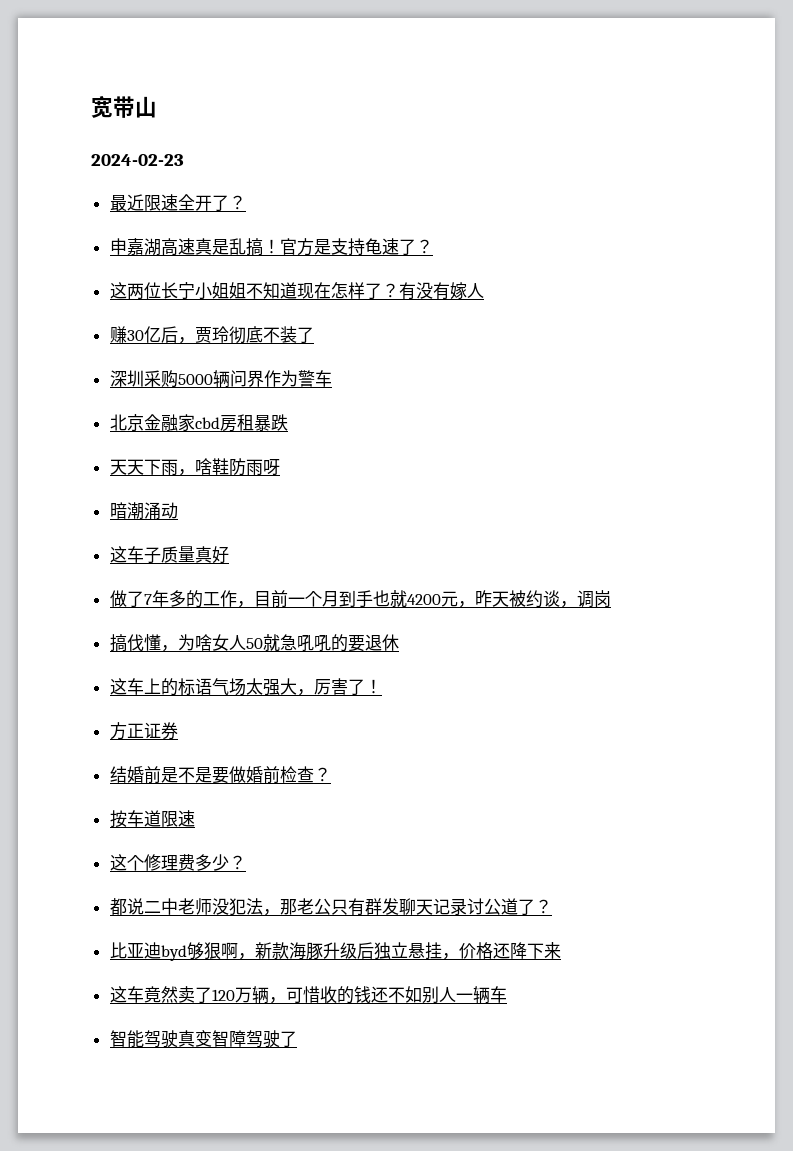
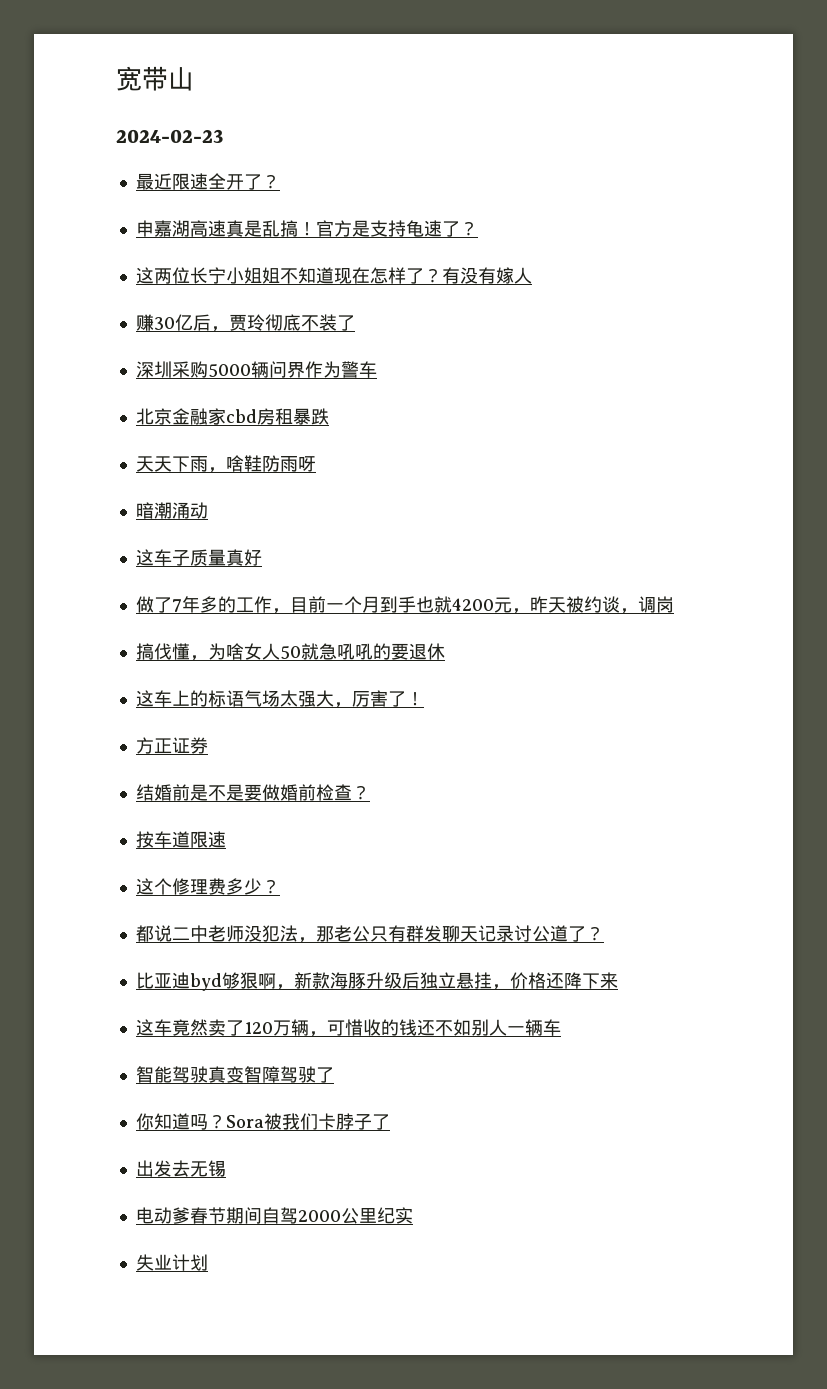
+ 你知道吗？Sora被我们卡脖子了
+ 出发去无锡
+ 电动爹春节期间自驾2000公里纪实
+ 失业计划

